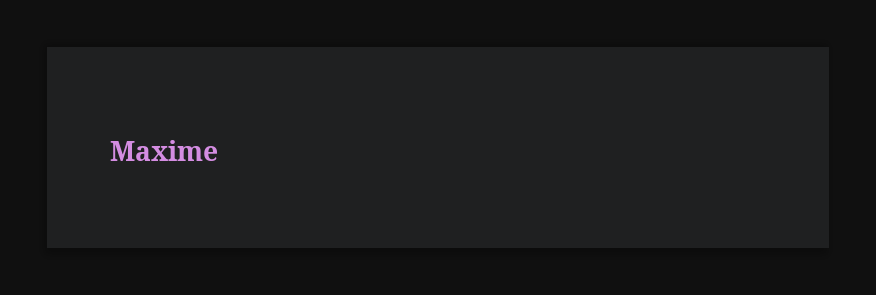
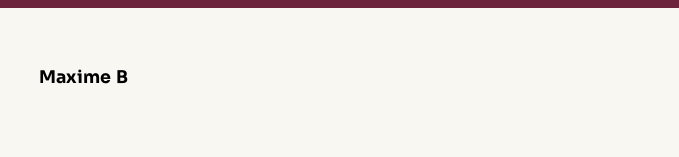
- Maxime
+ Maxime B

